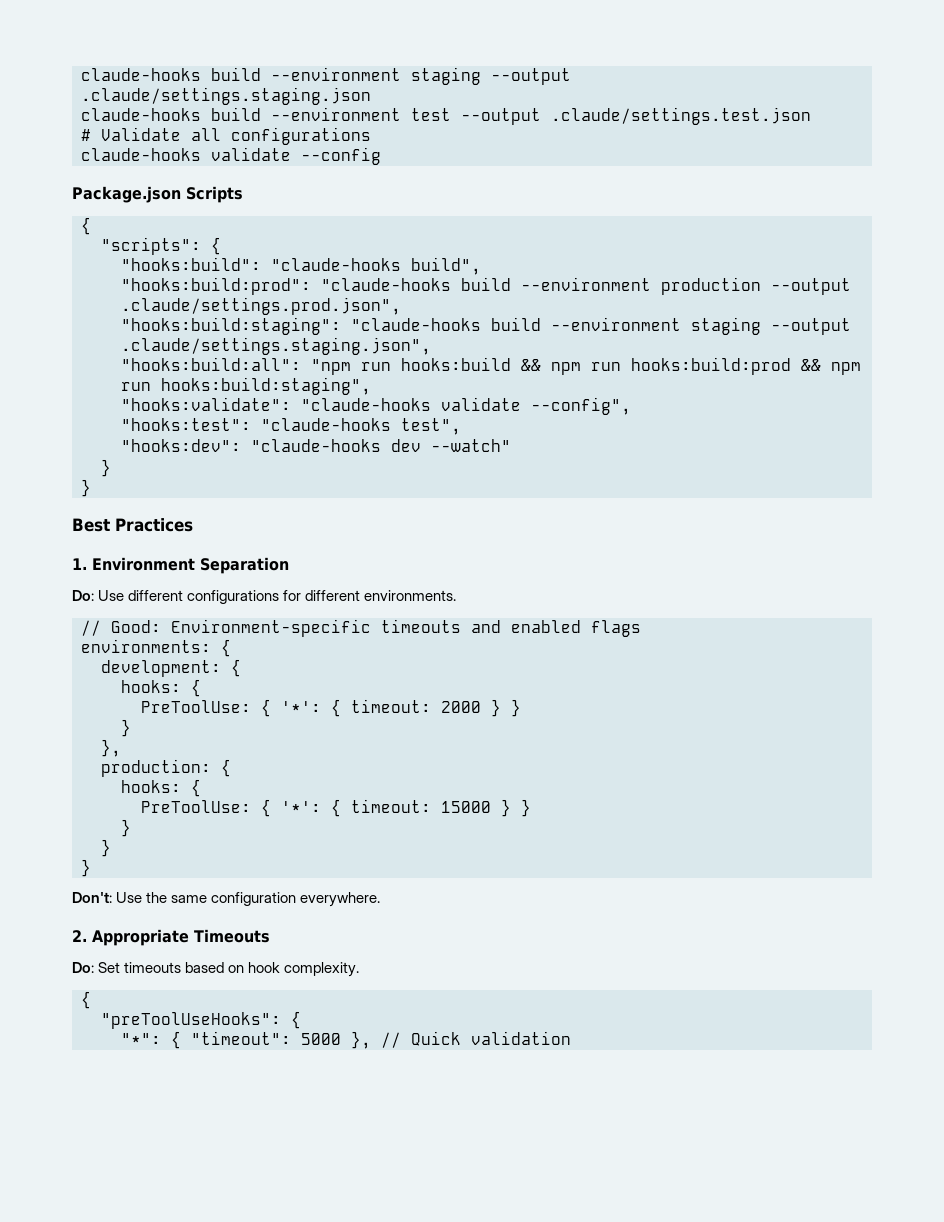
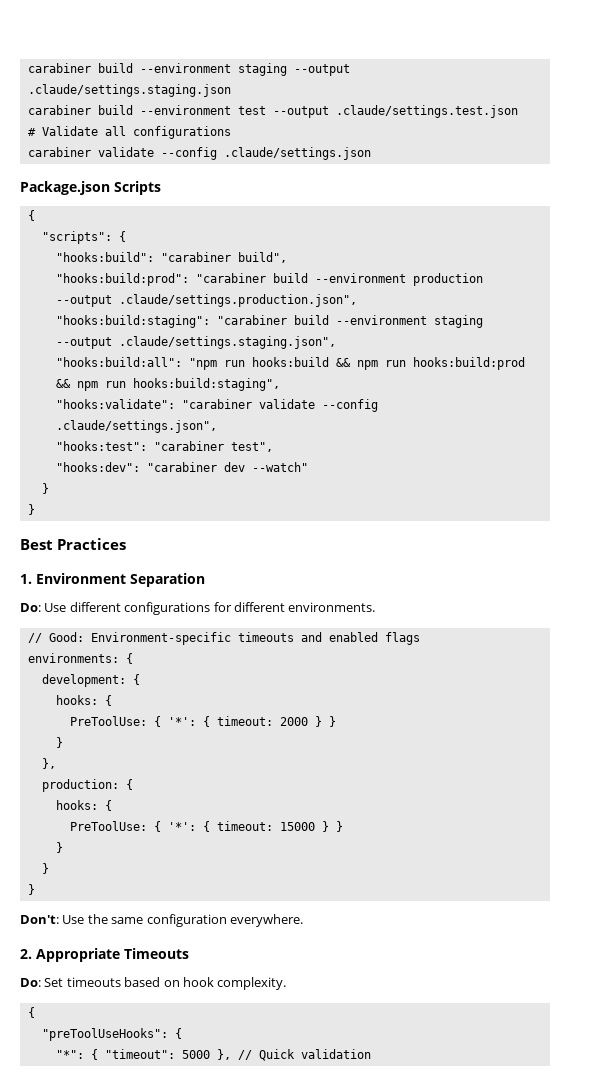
- claude-hooks build --environment staging --output .claude/settings.staging.json
+ carabiner build --environment staging --output .claude/settings.staging.json
- claude-hooks build --environment test --output .claude/settings.test.json
+ carabiner build --environment test --output .claude/settings.test.json
- claude-hooks validate --config
+ carabiner validate --config .claude/settings.json
- "hooks:build": "claude-hooks build",
+ "hooks:build": "carabiner build",
- "hooks:build:prod": "claude-hooks build --environment production --output .claude/settings.prod.json",
+ "hooks:build:prod": "carabiner build --environment production --output .claude/settings.production.json",
- "hooks:build:staging": "claude-hooks build --environment staging --output .claude/settings.staging.json",
+ "hooks:build:staging": "carabiner build --environment staging --output .claude/settings.staging.json",
- "hooks:validate": "claude-hooks validate --config",
+ "hooks:validate": "carabiner validate --config .claude/settings.json",
- "hooks:test": "claude-hooks test",
+ "hooks:test": "carabiner test",
- "hooks:dev": "claude-hooks dev --watch"
+ "hooks:dev": "carabiner dev --watch"

